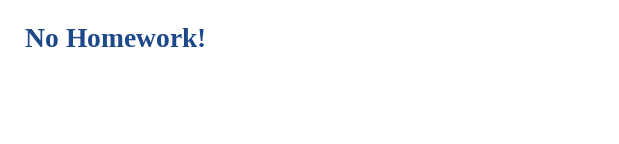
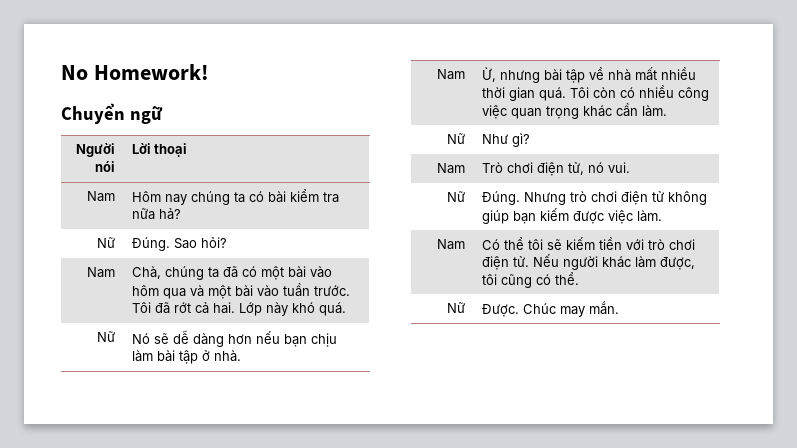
+ Chuyển ngữ
+ Người nói | Lời thoại
+ Nam | Hôm nay chúng ta có bài kiểm tra nữa hả?
+ Nữ | Đúng. Sao hỏi?
+ Nam | Chà, chúng ta đã có một bài vào hôm qua và một bài vào tuần trước. Tôi đã rớt cả hai. Lớp này khó quá.
+ Nữ | Nó sẽ dễ dàng hơn nếu bạn chịu làm bài tập ở nhà.
+ Nam | Ừ, nhưng bài tập về nhà mất nhiều thời gian quá. Tôi còn có nhiều công việc quan trọng khác cần làm.
+ Nữ | Như gì?
+ Nam | Trò chơi điện tử, nó vui.
+ Nữ | Đúng. Nhưng trò chơi điện tử không giúp bạn kiếm được việc làm.
+ Nam | Có thể tôi sẽ kiếm tiền với trò chơi điện tử. Nếu người khác làm được, tôi cũng có thể.
+ Nữ | Được. Chúc may mắn.

